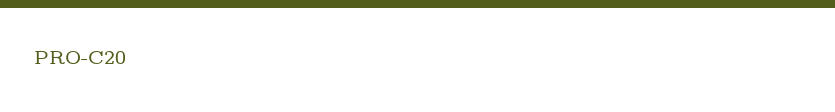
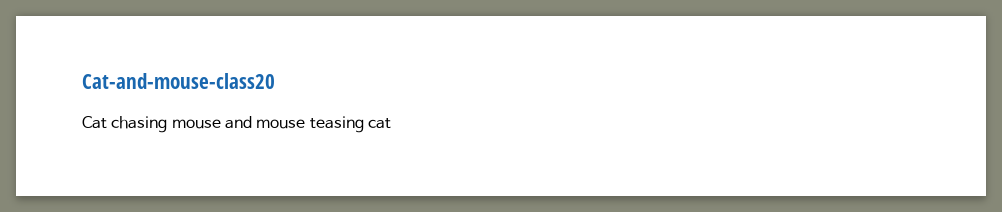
- PRO-C20
+ Cat-and-mouse-class20
+ Cat chasing mouse and mouse teasing cat

